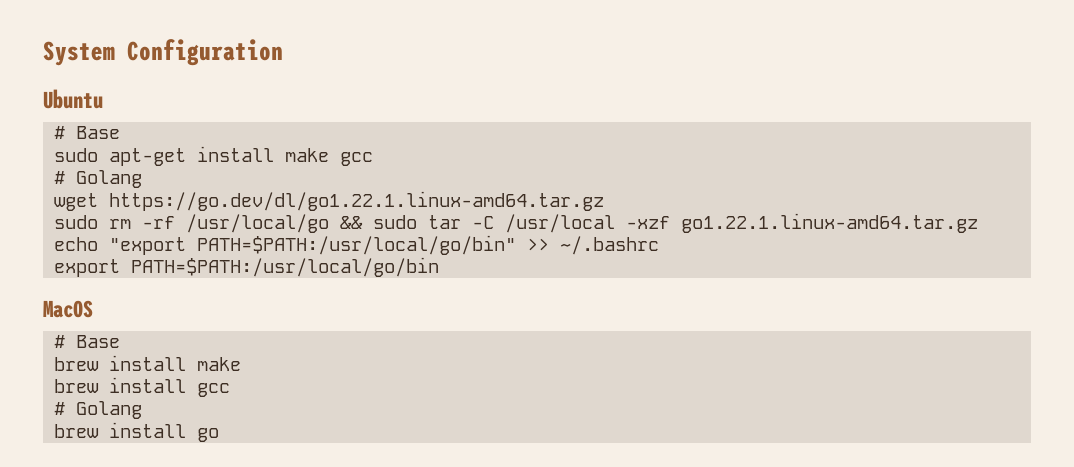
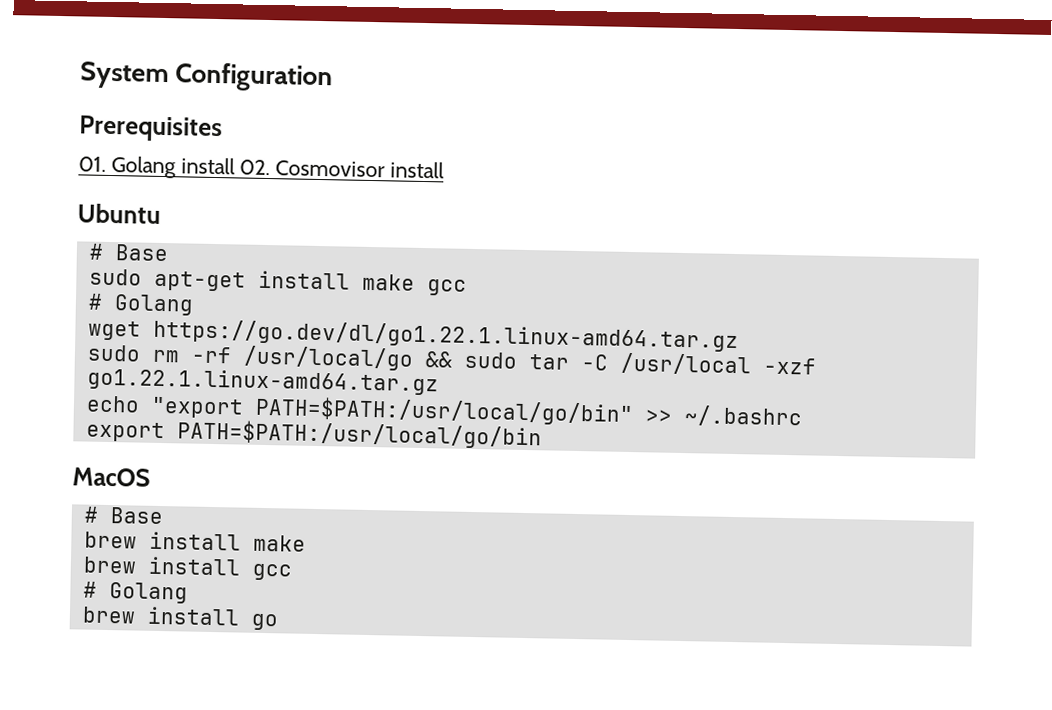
+ Prerequisites
+ 01. Golang install 02. Cosmovisor install

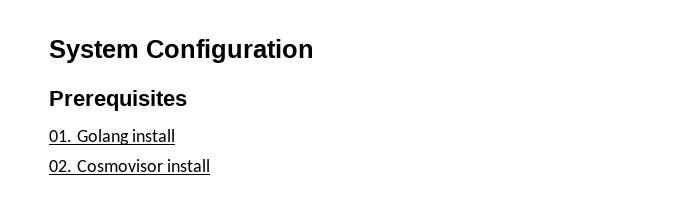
- 01. Golang install 02. Cosmovisor install
+ 01. Golang install
+ 02. Cosmovisor install
- Ubuntu
- # Base
- sudo apt-get install make gcc
- # Golang
- wget https://go.dev/dl/go1.22.1.linux-amd64.tar.gz
- sudo rm -rf /usr/local/go && sudo tar -C /usr/local -xzf go1.22.1.linux-amd64.tar.gz
- echo "export PATH=$PATH:/usr/local/go/bin" >> ~/.bashrc
- export PATH=$PATH:/usr/local/go/bin
- MacOS
- # Base
- brew install make
- brew install gcc
- # Golang
- brew install go

